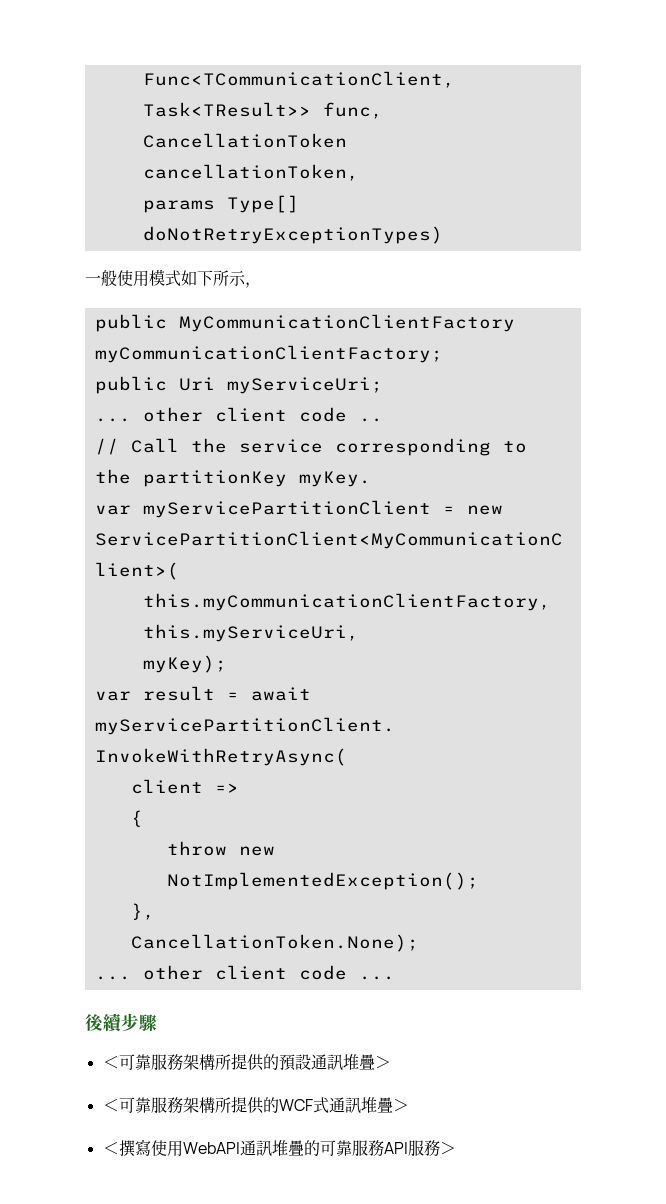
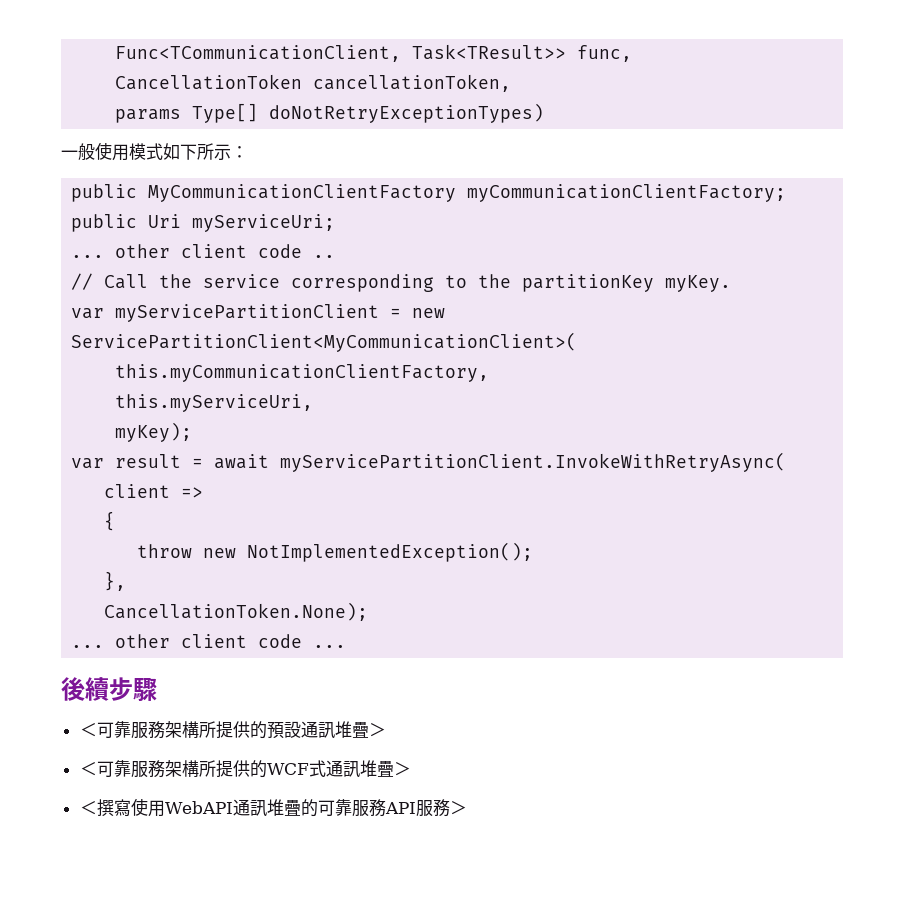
- 一般使用模式如下所示，
+ 一般使用模式如下所示：

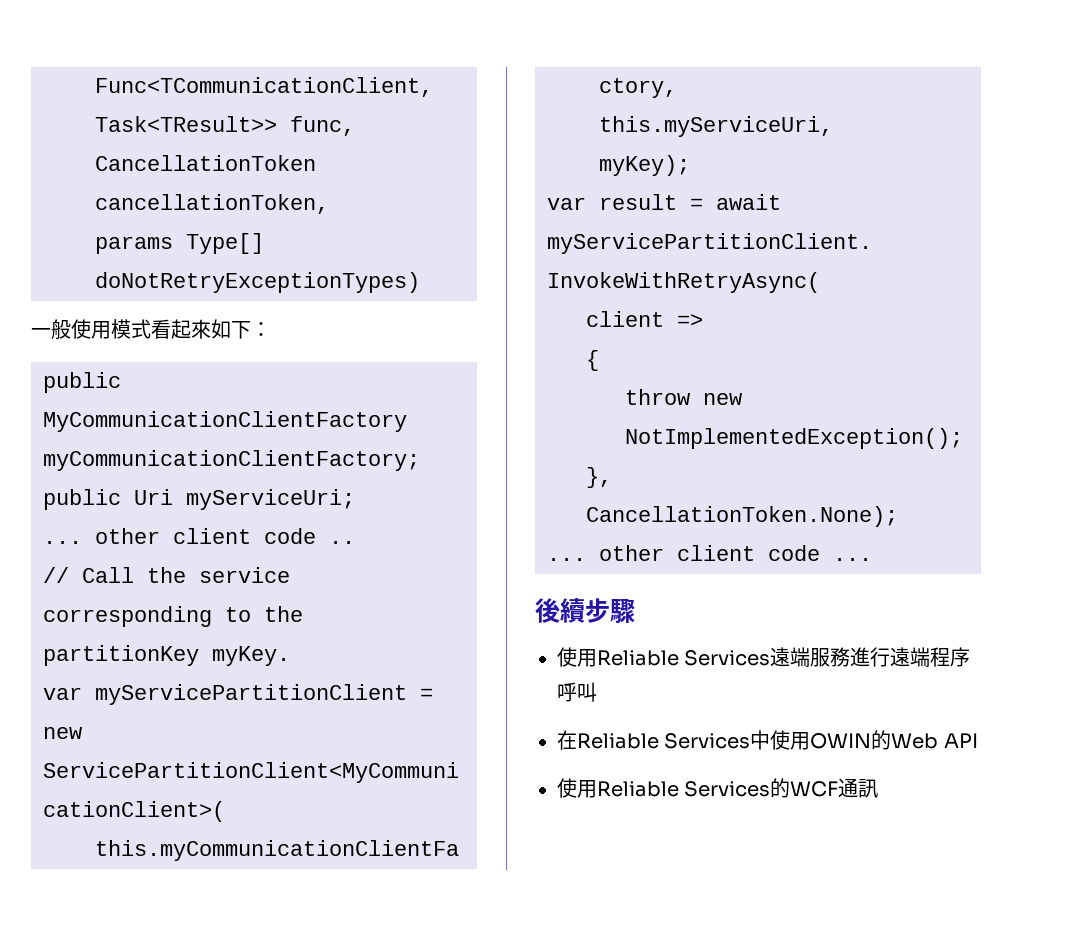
- 一般使用模式如下所示：
+ 一般使用模式看起來如下：
- ＜可靠服務架構所提供的預設通訊堆疊＞
- ＜可靠服務架構所提供的WCF式通訊堆疊＞
- ＜撰寫使用WebAPI通訊堆疊的可靠服務API服務＞
+ 使用Reliable Services遠端服務進行遠端程序呼叫
+ 在Reliable Services中使用OWIN的Web API
+ 使用Reliable Services的WCF通訊

